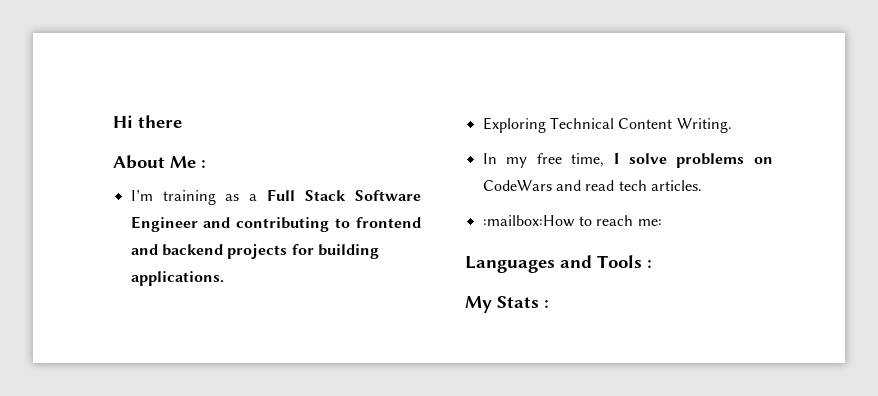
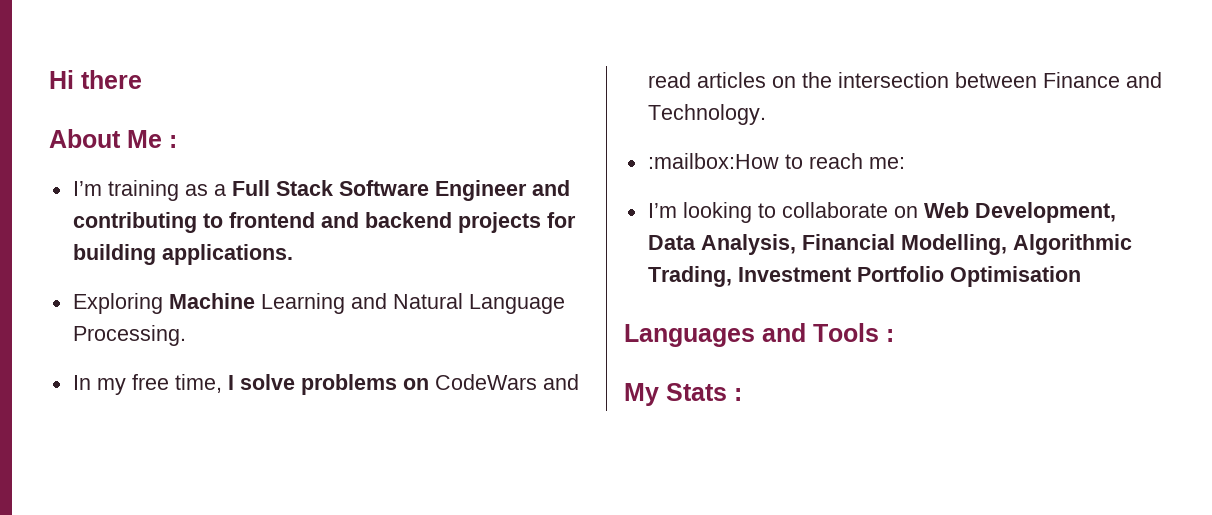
- Exploring Technical Content Writing.
+ Exploring Machine Learning and Natural Language Processing.
- In my free time, I solve problems on CodeWars and read tech articles.
+ In my free time, I solve problems on CodeWars and read articles on the intersection between Finance and Technology.
  :mailbox:How to reach me:
+ I’m looking to collaborate on Web Development, Data Analysis, Financial Modelling, Algorithmic Trading, Investment Portfolio Optimisation

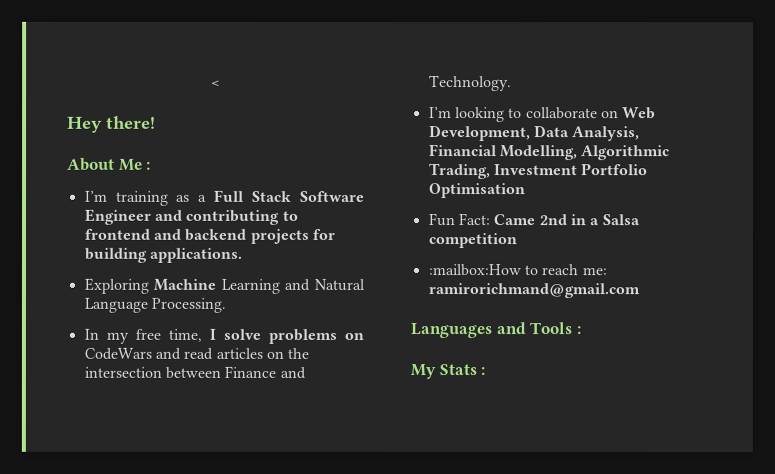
- Hi there
+ <
+ Hey there!
- :mailbox:How to reach me:
+ Fun Fact: Came 2nd in a Salsa competition
+ :mailbox:How to reach me: ramirorichmand@gmail.com

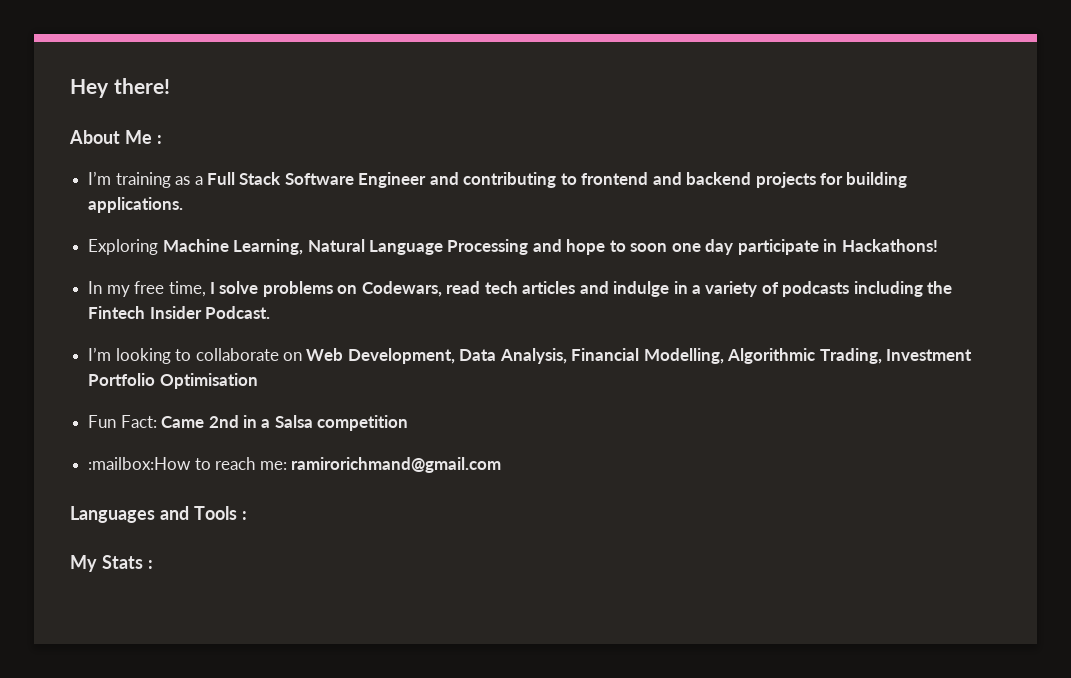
- <
- Exploring Machine Learning and Natural Language Processing.
+ Exploring Machine Learning, Natural Language Processing and hope to soon one day participate in Hackathons!
- In my free time, I solve problems on CodeWars and read articles on the intersection between Finance and Technology.
+ In my free time, I solve problems on Codewars, read tech articles and indulge in a variety of podcasts including the Fintech Insider Podcast.

